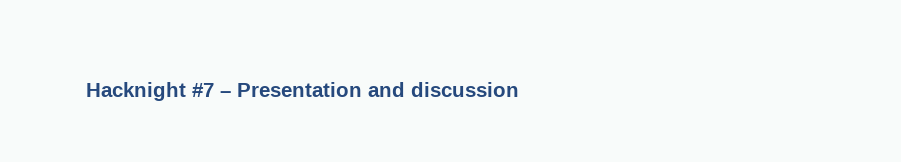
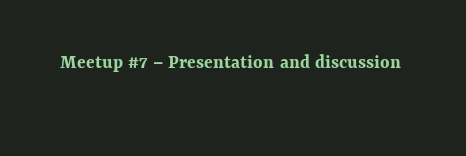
- Hacknight #7 – Presentation and discussion
+ Meetup #7 – Presentation and discussion

